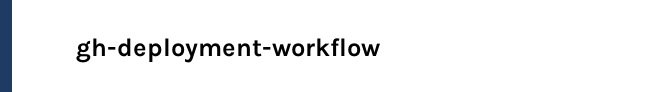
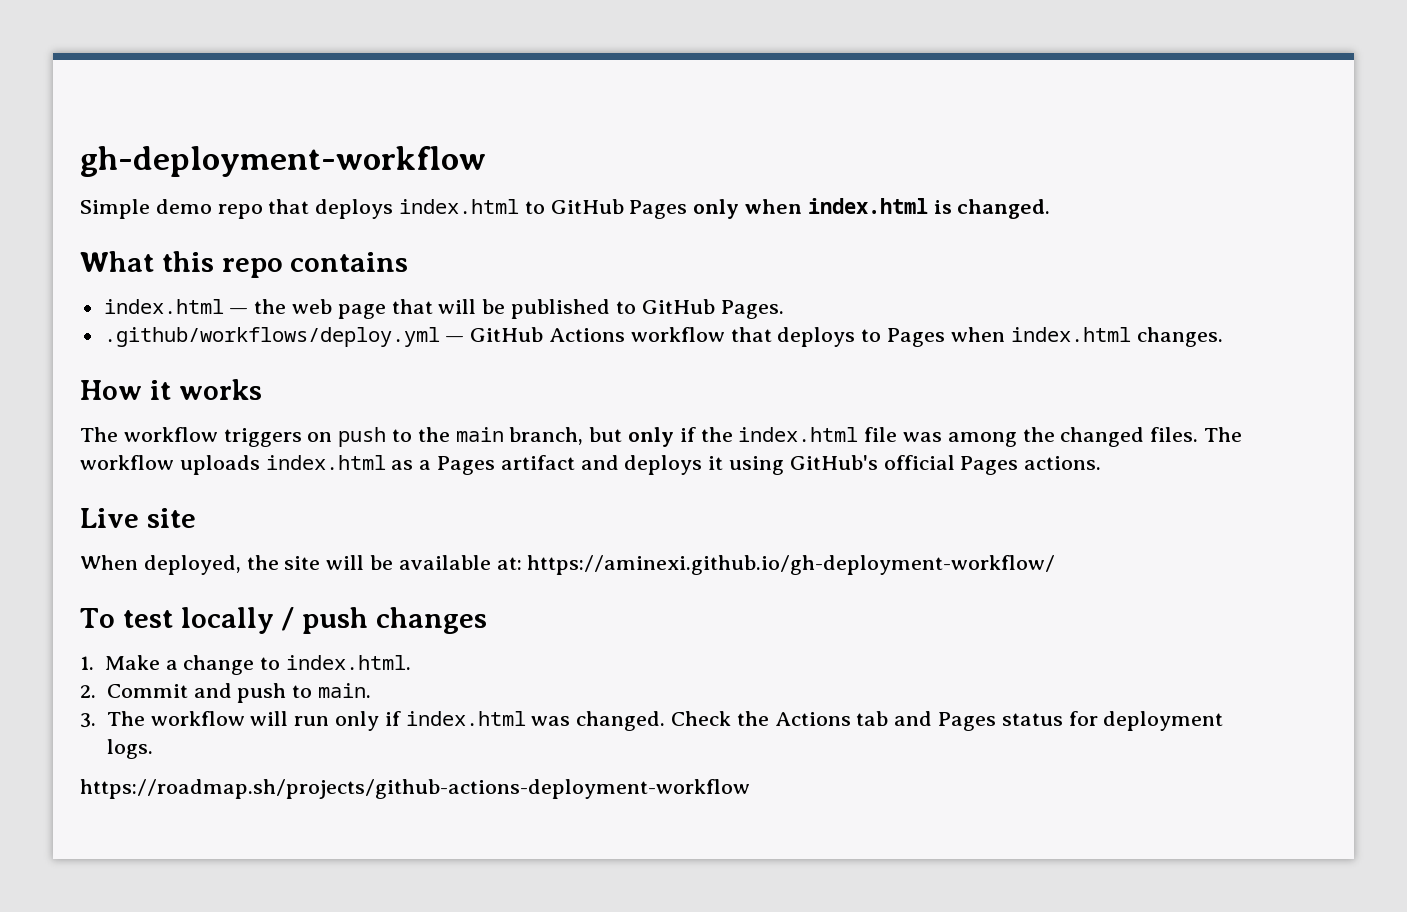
+ Simple demo repo that deploys index.html to GitHub Pages only when index.html is changed.
+ What this repo contains
+ index.html — the web page that will be published to GitHub Pages.
+ .github/workflows/deploy.yml — GitHub Actions workflow that deploys to Pages when index.html changes.
+ How it works
+ The workflow triggers on push to the main branch, but only if the index.html file was among the changed files. The workflow uploads index.html as a Pages artifact and deploys it using GitHub's official Pages actions.
+ Live site
+ When deployed, the site will be available at: https://aminexi.github.io/gh-deployment-workflow/
+ To test locally / push changes
+ 1. Make a change to index.html.
+ 2. Commit and push to main.
+ 3. The workflow will run only if index.html was changed. Check the Actions tab and Pages status for deployment logs.
+ https://roadmap.sh/projects/github-actions-deployment-workflow

